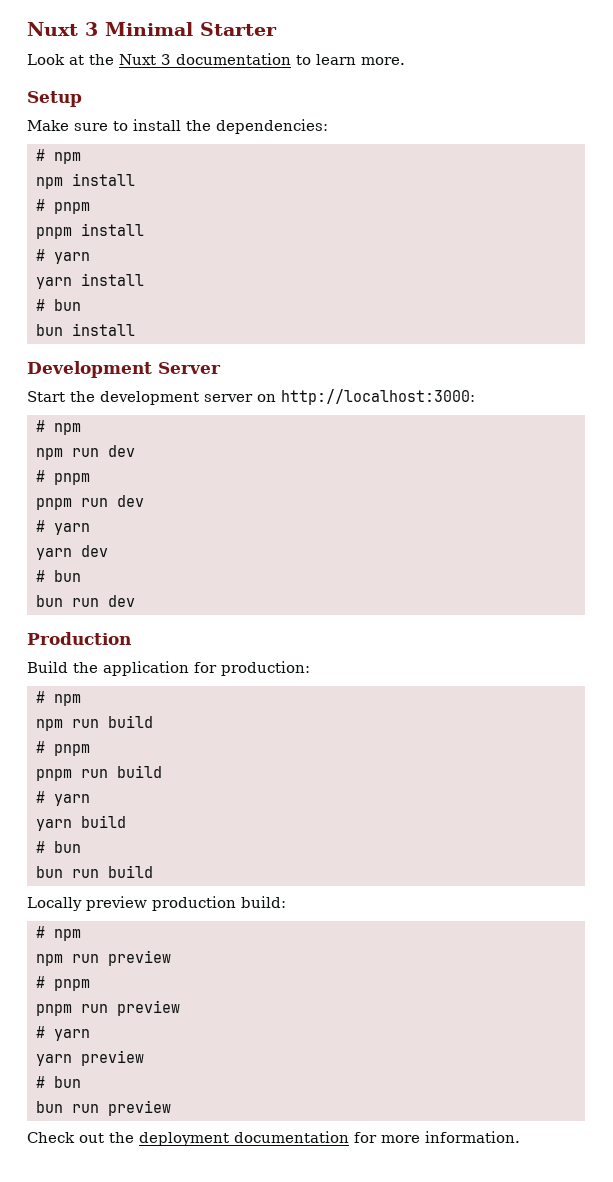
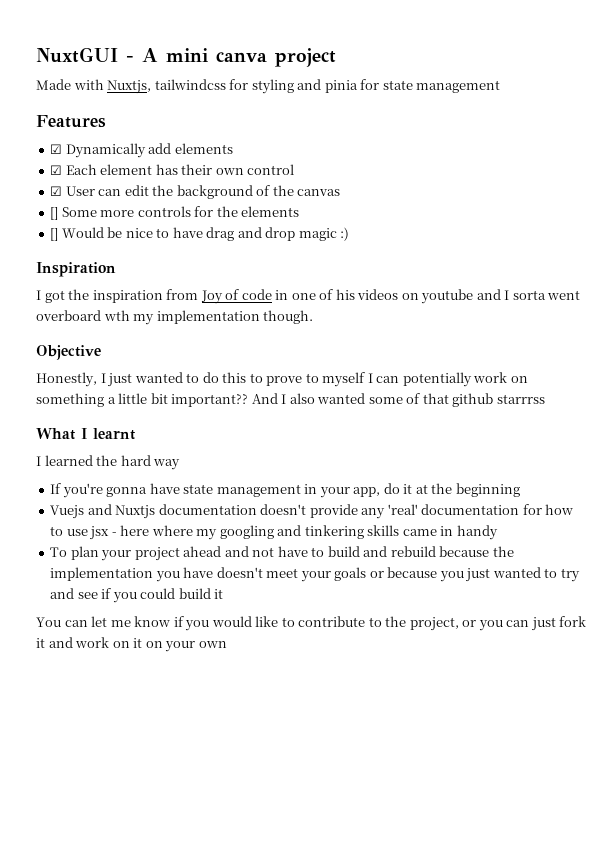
- Nuxt 3 Minimal Starter
- Look at the Nuxt 3 documentation to learn more.
- Setup
- Make sure to install the dependencies:
- # npm
- npm install
- # pnpm
- pnpm install
- # yarn
- yarn install
- # bun
- bun install
- Development Server
- Start the development server on http://localhost:3000:
- # npm
- npm run dev
- # pnpm
- pnpm run dev
- # yarn
- yarn dev
- # bun
- bun run dev
- Production
- Build the application for production:
- # npm
- npm run build
- # pnpm
- pnpm run build
- # yarn
- yarn build
- # bun
- bun run build
- Locally preview production build:
- # npm
- npm run preview
- # pnpm
- pnpm run preview
- # yarn
- yarn preview
- # bun
- bun run preview
- Check out the deployment documentation for more information.
+ NuxtGUI - A mini canva project
+ Made with Nuxtjs, tailwindcss for styling and pinia for state management
+ Features
+ ☑ Dynamically add elements
+ ☑ Each element has their own control
+ ☑ User can edit the background of the canvas
+ [] Some more controls for the elements
+ [] Would be nice to have drag and drop magic :)
+ Inspiration
+ I got the inspiration from Joy of code in one of his videos on youtube and I sorta went overboard wth my implementation though.
+ Objective
+ Honestly, I just wanted to do this to prove to myself I can potentially work on something a little bit important?? And I also wanted some of that github starrrss
+ What I learnt
+ I learned the hard way
+ If you're gonna have state management in your app, do it at the beginning
+ Vuejs and Nuxtjs documentation doesn't provide any 'real' documentation for how to use jsx - here where my googling and tinkering skills came in handy
+ To plan your project ahead and not have to build and rebuild because the implementation you have doesn't meet your goals or because you just wanted to try and see if you could build it
+ You can let me know if you would like to contribute to the project, or you can just fork it and work on it on your own

